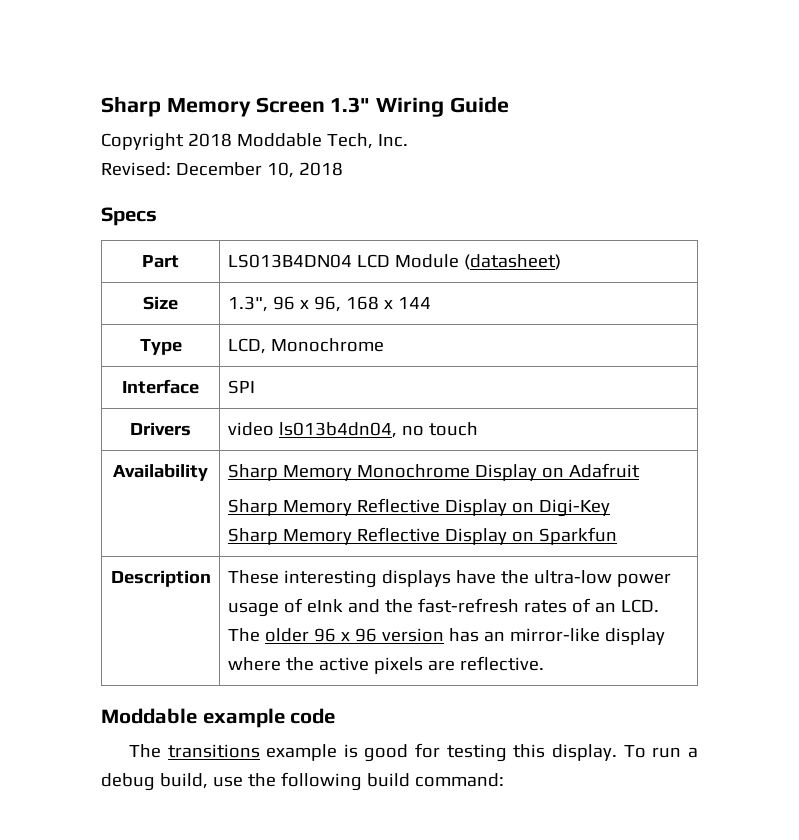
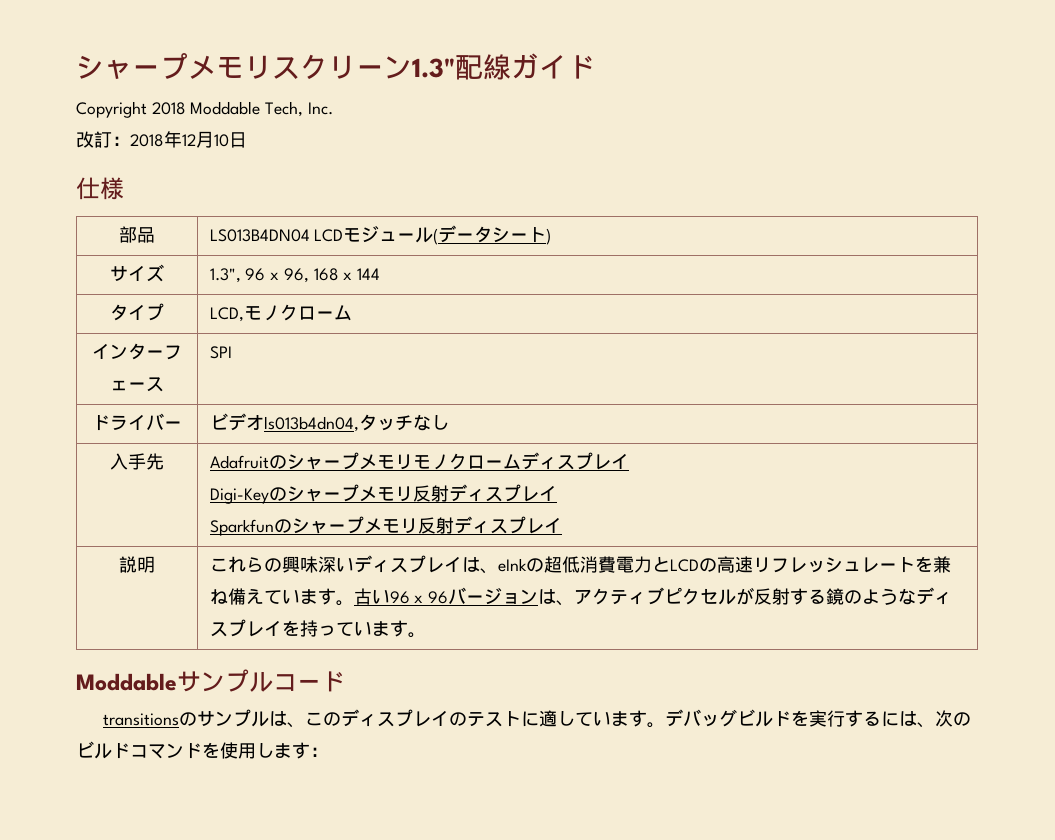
- Sharp Memory Screen 1.3" Wiring Guide
+ シャープメモリスクリーン1.3"配線ガイド
- Revised: December 10, 2018
- Specs
- Part | LS013B4DN04 LCD Module (datasheet)
- Size | 1.3", 96 x 96, 168 x 144
+ 改訂：2018年12月10日
+ 仕様
+ 部品 | LS013B4DN04 LCDモジュール(データシート)
+ サイズ | 1.3", 96 x 96, 168 x 144
- Type | LCD, Monochrome
- Interface | SPI
- Drivers | video ls013b4dn04, no touch
- Availability | Sharp Memory Monochrome Display on Adafruit
- Sharp Memory Reflective Display on Digi-Key
- Sharp Memory Reflective Display on Sparkfun
- Description | These interesting displays have the ultra-low power usage of eInk and the fast-refresh rates of an LCD. The older 96 x 96 version has an mirror-like display where the active pixels are reflective.
- Moddable example code
- The transitions example is good for testing this display. To run a debug build, use the following build command:
+ タイプ | LCD,モノクローム
+ インターフェース | SPI
+ ドライバー | ビデオls013b4dn04,タッチなし
+ 入手先 | Adafruitのシャープメモリモノクロームディスプレイ
+ Digi-Keyのシャープメモリ反射ディスプレイ
+ Sparkfunのシャープメモリ反射ディスプレイ
+ 説明 | これらの興味深いディスプレイは、eInkの超低消費電力とLCDの高速リフレッシュレートを兼ね備えています。古い96 x 96バージョンは、アクティブピクセルが反射する鏡のようなディスプレイを持っています。
+ Moddableサンプルコード
+ transitionsのサンプルは、このディスプレイのテストに適しています。デバッグビルドを実行するには、次のビルドコマンドを使用します：

